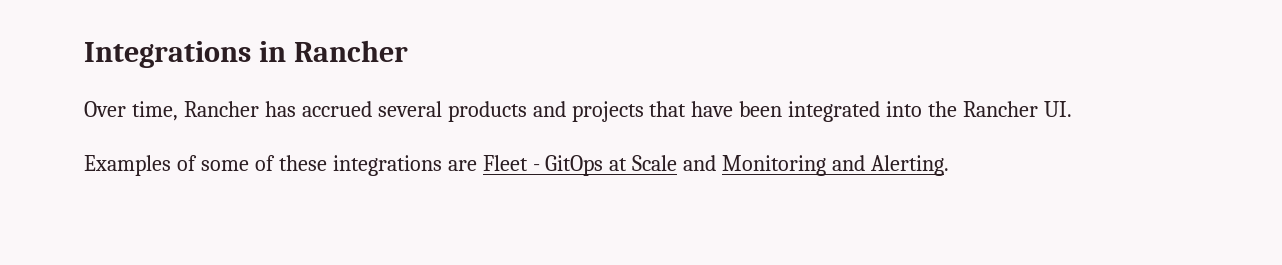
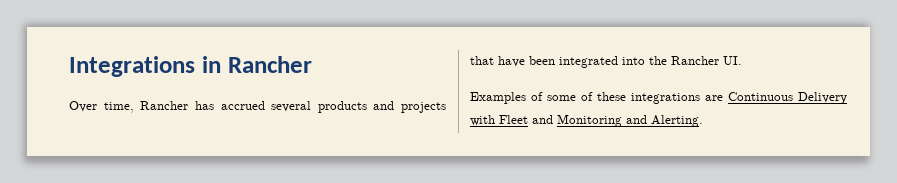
- Examples of some of these integrations are Fleet - GitOps at Scale and Monitoring and Alerting.
+ Examples of some of these integrations are Continuous Delivery with Fleet and Monitoring and Alerting.

